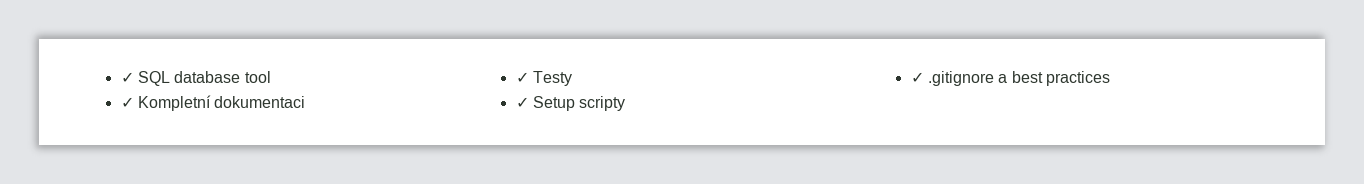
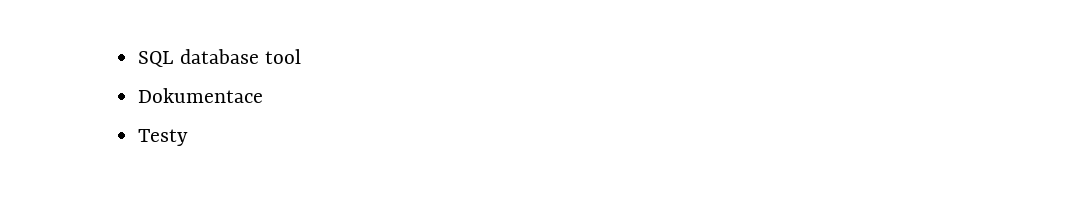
- ✓ SQL database tool
+ SQL database tool
- ✓ Kompletní dokumentaci
- ✓ Testy
- ✓ Setup scripty
- ✓ .gitignore a best practices
+ Dokumentace
+ Testy

